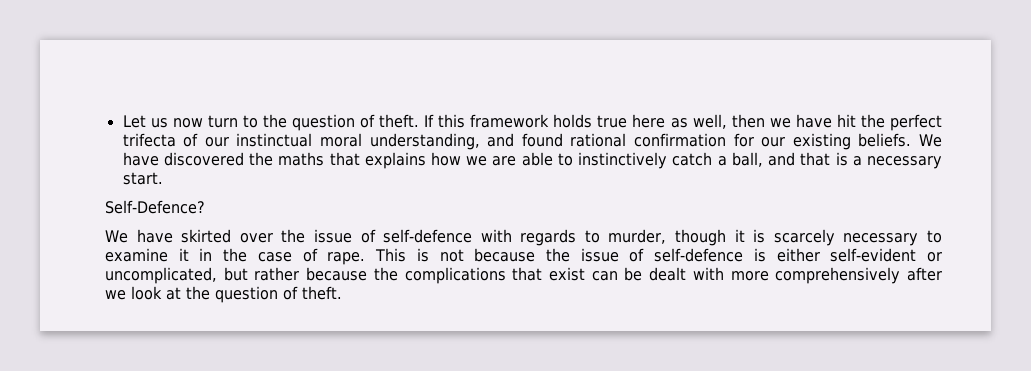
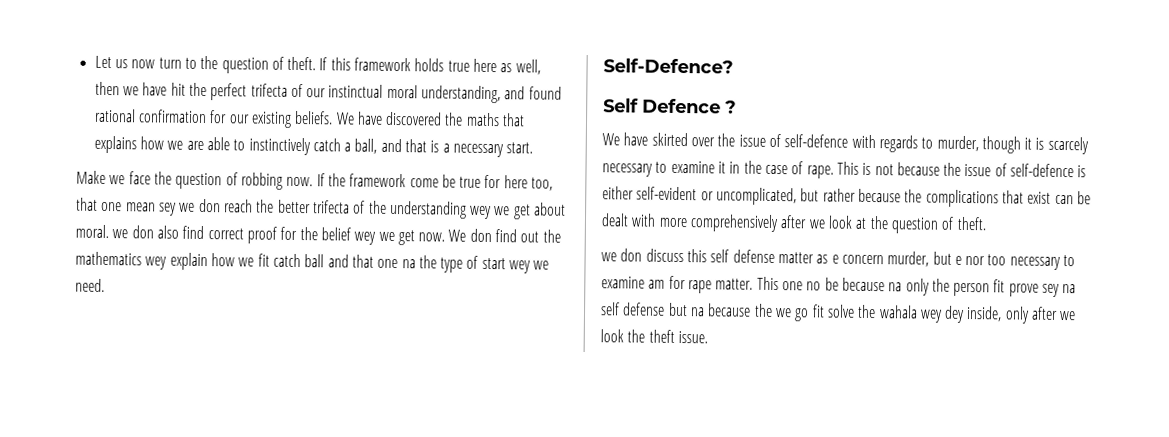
+ Make we face the question of robbing now. If the framework come be true for here too, that one mean sey we don reach the better trifecta of the understanding wey we get about moral. we don also find correct proof for the belief wey we get now. We don find out the mathematics wey explain how we fit catch ball and that one na the type of start wey we need.
  Self-Defence?
+ Self Defence ?
+ we don discuss this self defense matter as e concern murder, but e nor too necessary to examine am for rape matter. This one no be because na only the person fit prove sey na self defense but na because the we go fit solve the wahala wey dey inside, only after we look the theft issue.

